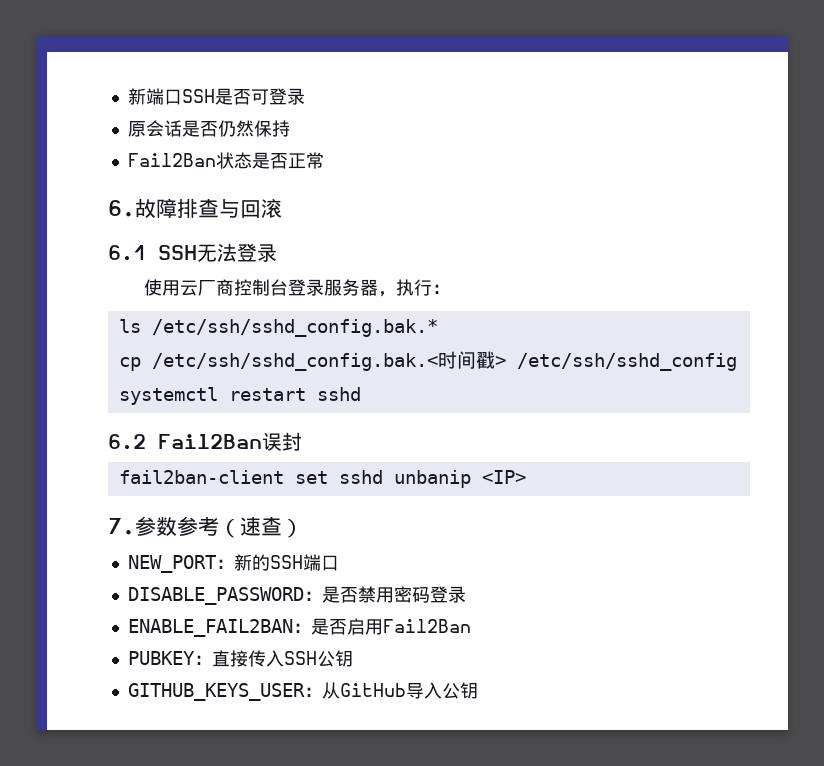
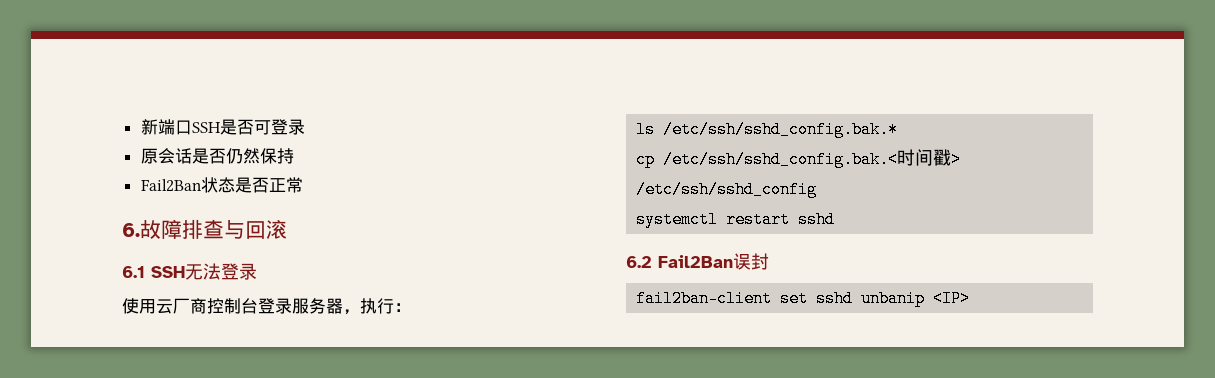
- 7.参数参考（速查）
- NEW_PORT：新的SSH端口
- DISABLE_PASSWORD：是否禁用密码登录
- ENABLE_FAIL2BAN：是否启用Fail2Ban
- PUBKEY：直接传入SSH公钥
- GITHUB_KEYS_USER：从GitHub导入公钥

